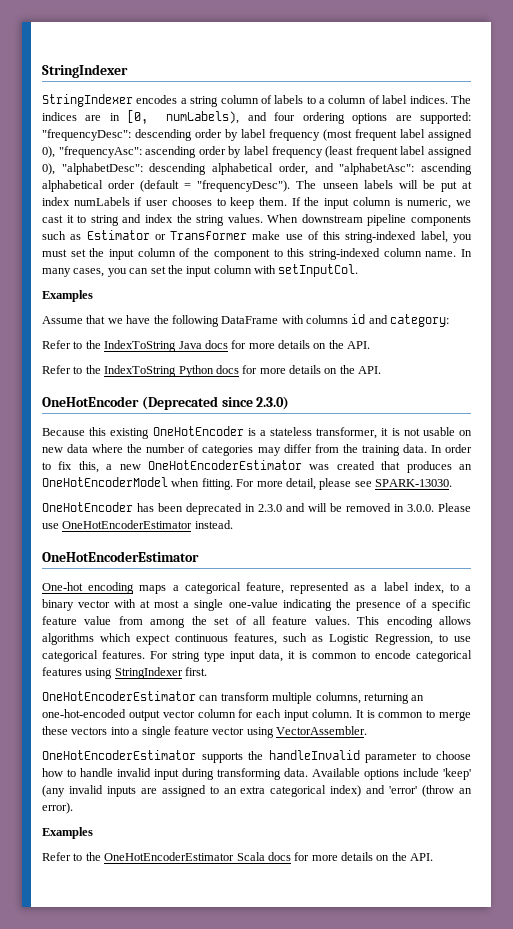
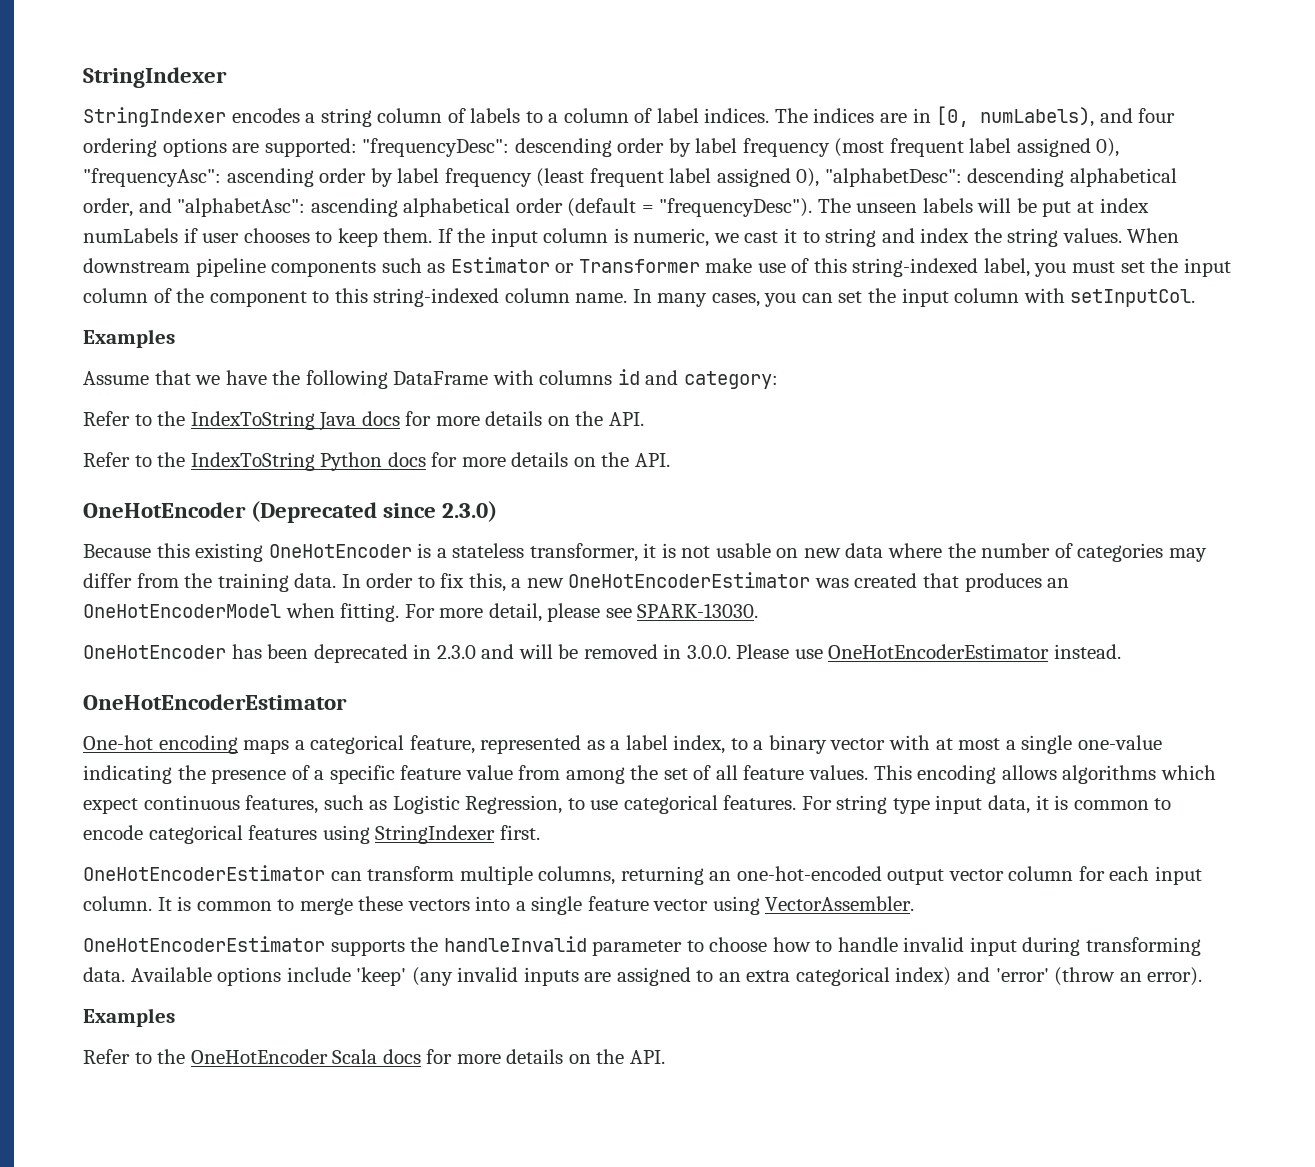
- Refer to the OneHotEncoderEstimator Scala docs for more details on the API.
+ Refer to the OneHotEncoder Scala docs for more details on the API.

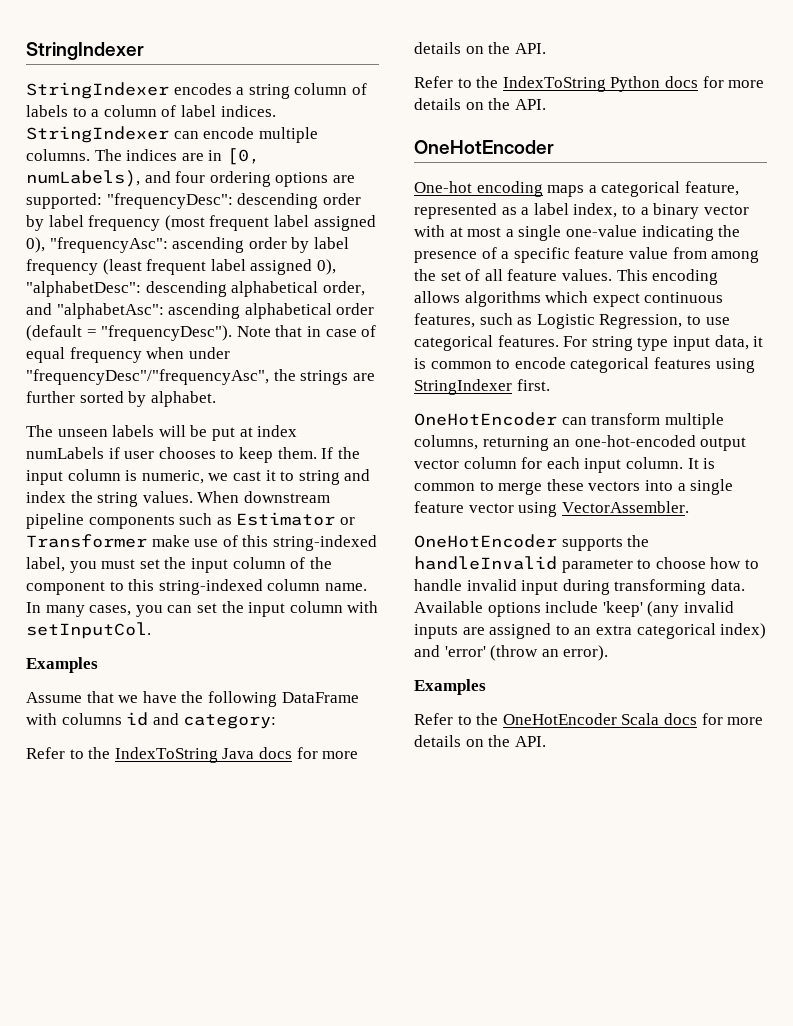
+ StringIndexer can encode multiple columns.
- ascending alphabetical order (default = "frequencyDesc"). The unseen labels will be put at index numLabels if user chooses to keep them.
+ ascending alphabetical order (default = "frequencyDesc"). Note that in case of equal frequency when under "frequencyDesc"/"frequencyAsc", the strings are further sorted by alphabet.
+ The unseen labels will be put at index numLabels if user chooses to keep them.
  Refer to the IndexToString Python docs for more details on the API.
- OneHotEncoder (Deprecated since 2.3.0)
- Because this existing OneHotEncoder is a stateless transformer, it is not usable on new data where the number of categories may differ from the training data. In order to fix this, a new OneHotEncoderEstimator was created that produces an OneHotEncoderModel when fitting. For more detail, please see SPARK-13030.
- OneHotEncoder has been deprecated in 2.3.0 and will be removed in 3.0.0. Please use OneHotEncoderEstimator instead.
- OneHotEncoderEstimator
+ OneHotEncoder
- OneHotEncoderEstimator can transform multiple columns, returning an one-hot-encoded output vector column for each input column.
+ OneHotEncoder can transform multiple columns, returning an one-hot-encoded output vector column for each input column.
- OneHotEncoderEstimator supports the handleInvalid parameter to choose how to handle invalid input during transforming data.
+ OneHotEncoder supports the handleInvalid parameter to choose how to handle invalid input during transforming data.

